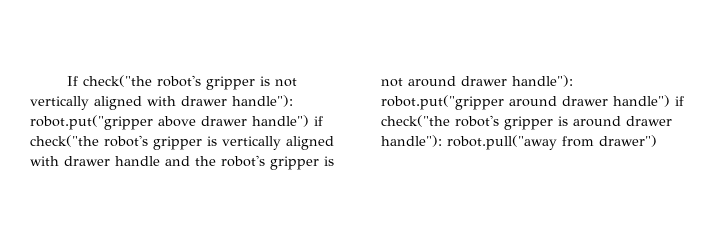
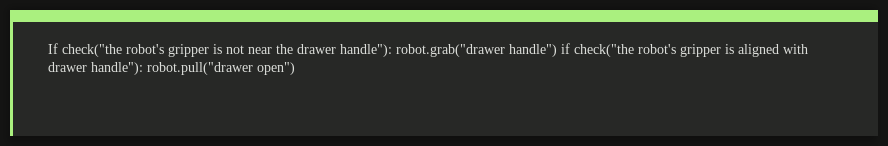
- If check("the robot's gripper is not vertically aligned with drawer handle"): robot.put("gripper above drawer handle") if check("the robot's gripper is vertically aligned with drawer handle and the robot's gripper is not around drawer handle"): robot.put("gripper around drawer handle") if check("the robot's gripper is around drawer handle"): robot.pull("away from drawer")
+ If check("the robot's gripper is not near the drawer handle"): robot.grab("drawer handle") if check("the robot's gripper is aligned with drawer handle"): robot.pull("drawer open")

